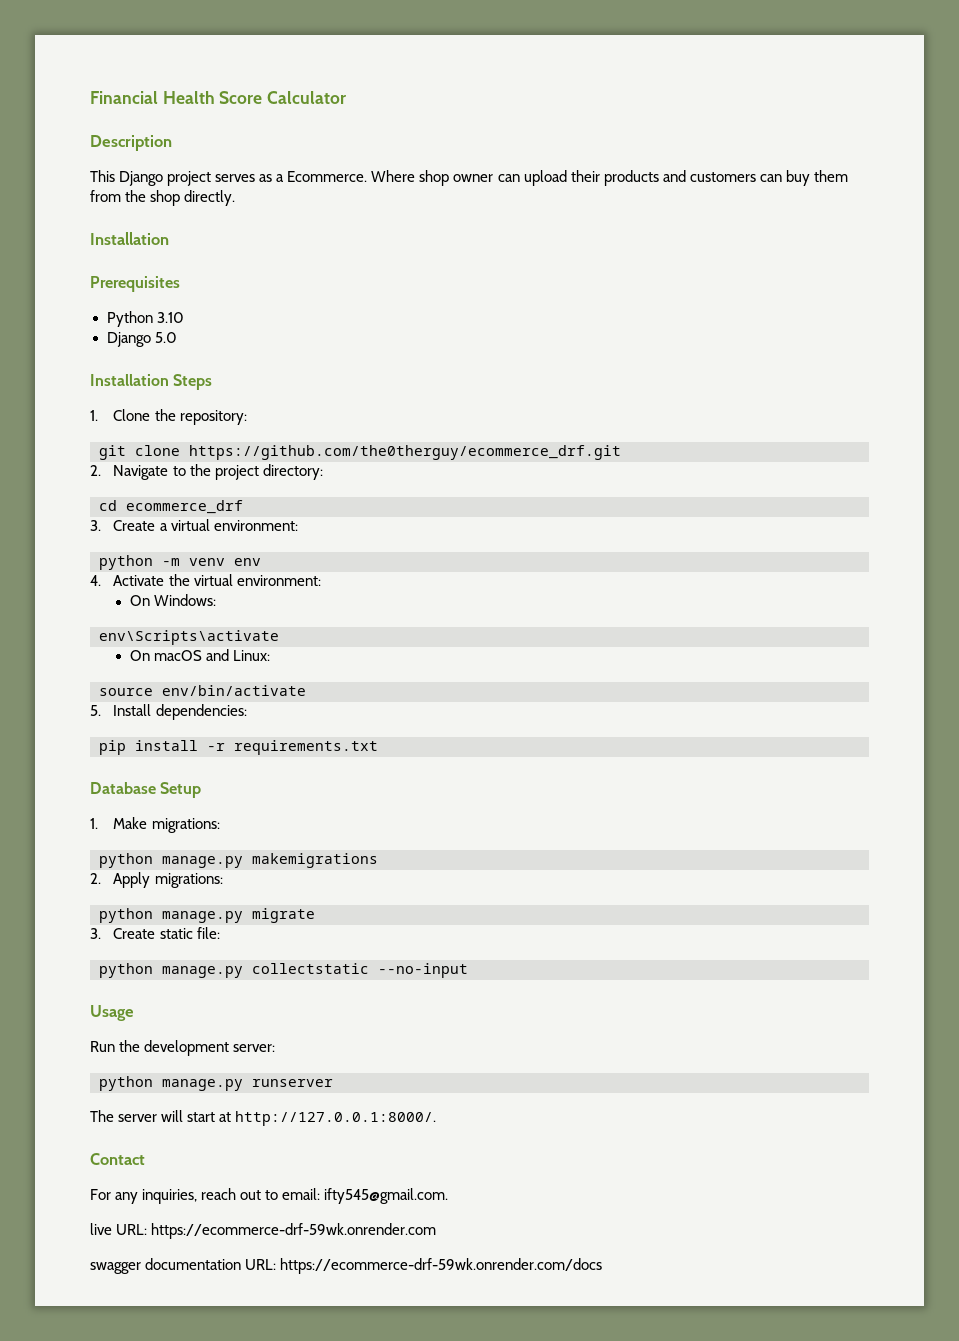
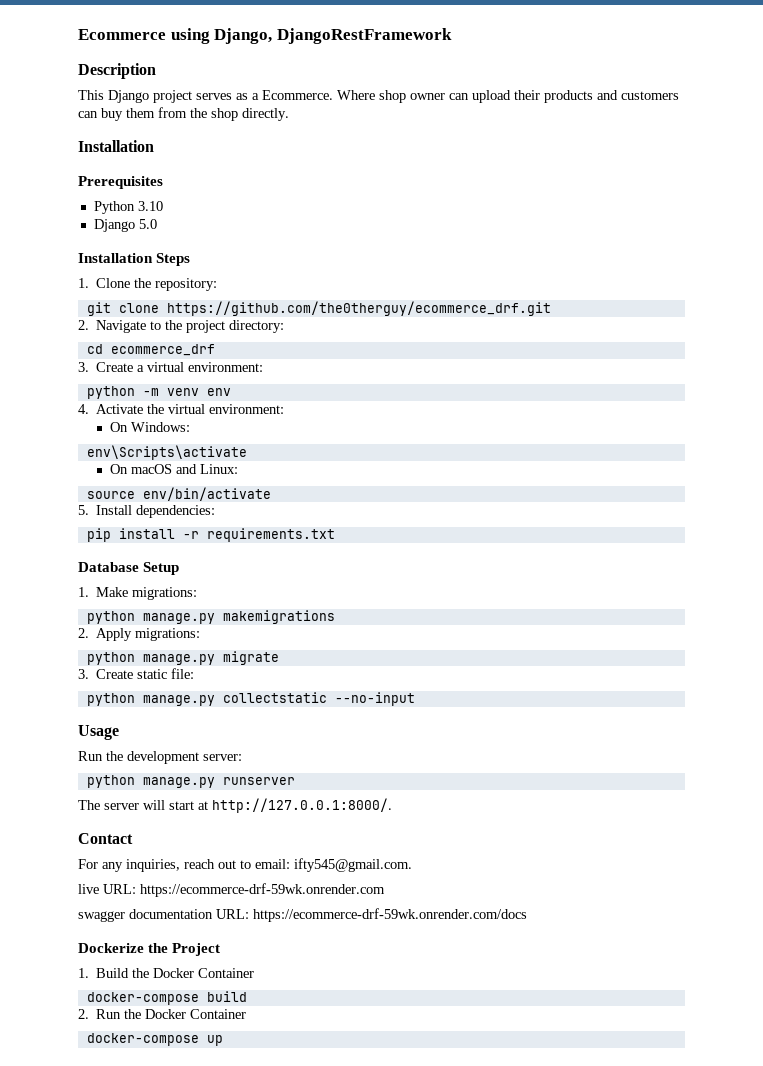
- Financial Health Score Calculator
+ Ecommerce using Django, DjangoRestFramework
+ Dockerize the Project
+ 1. Build the Docker Container
+ docker-compose build
+ 2. Run the Docker Container
+ docker-compose up

